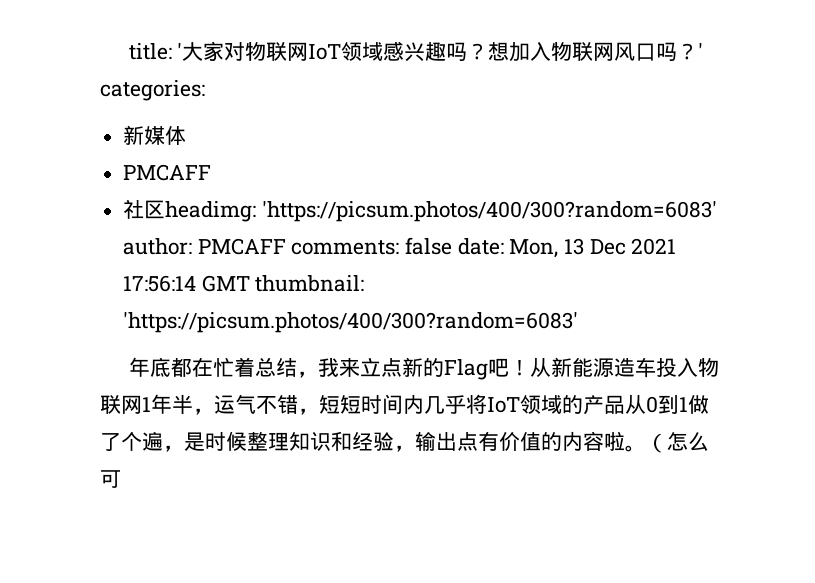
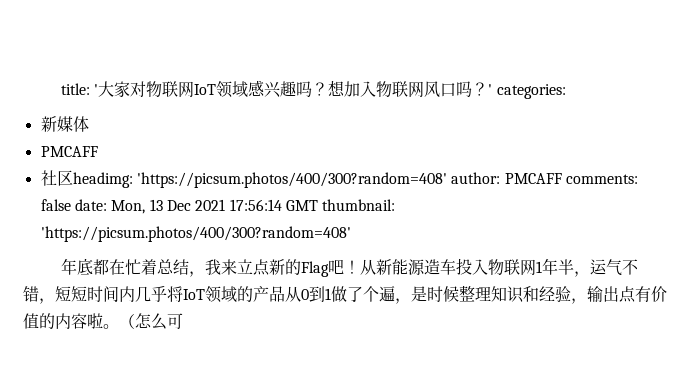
- 社区headimg: 'https://picsum.photos/400/300?random=6083' author: PMCAFF comments: false date: Mon, 13 Dec 2021 17:56:14 GMT thumbnail: 'https://picsum.photos/400/300?random=6083'
+ 社区headimg: 'https://picsum.photos/400/300?random=408' author: PMCAFF comments: false date: Mon, 13 Dec 2021 17:56:14 GMT thumbnail: 'https://picsum.photos/400/300?random=408'

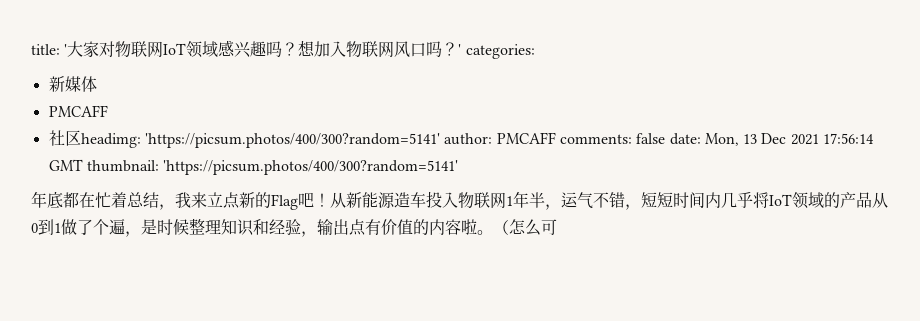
- 社区headimg: 'https://picsum.photos/400/300?random=408' author: PMCAFF comments: false date: Mon, 13 Dec 2021 17:56:14 GMT thumbnail: 'https://picsum.photos/400/300?random=408'
+ 社区headimg: 'https://picsum.photos/400/300?random=5141' author: PMCAFF comments: false date: Mon, 13 Dec 2021 17:56:14 GMT thumbnail: 'https://picsum.photos/400/300?random=5141'

